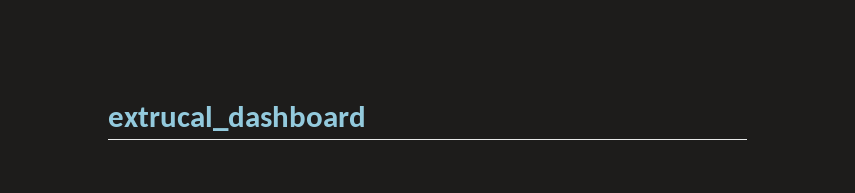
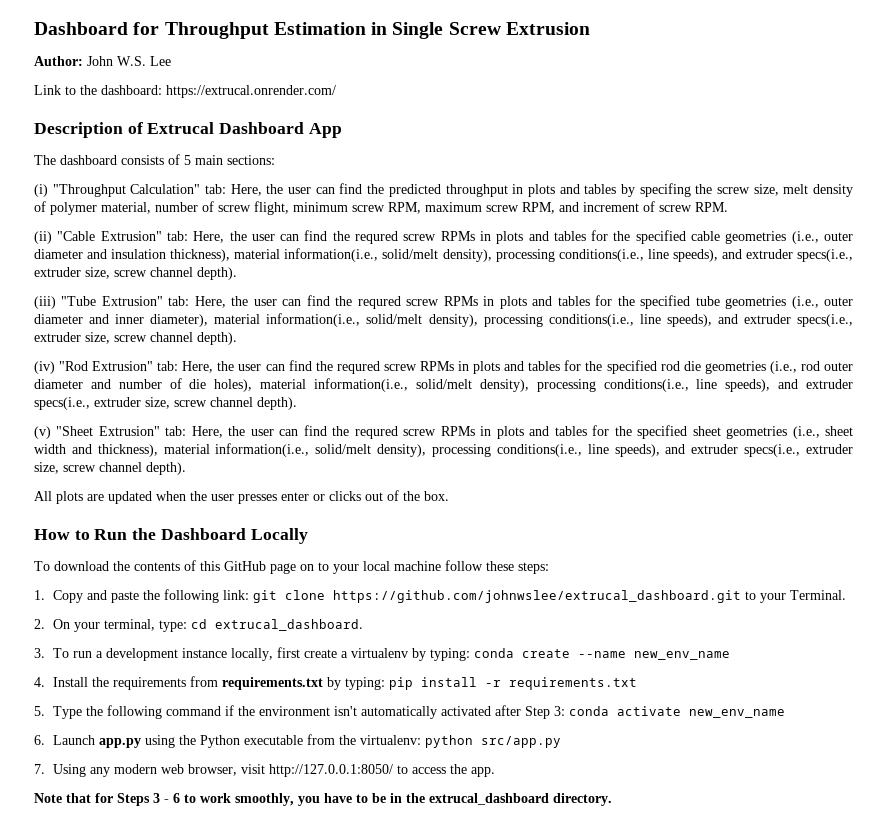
- extrucal_dashboard
+ Dashboard for Throughput Estimation in Single Screw Extrusion
+ Author: John W.S. Lee
+ Link to the dashboard: https://extrucal.onrender.com/
+ Description of Extrucal Dashboard App
+ The dashboard consists of 5 main sections:
+ (i) "Throughput Calculation" tab: Here, the user can find the predicted throughput in plots and tables by specifing the screw size, melt density of polymer material, number of screw flight, minimum screw RPM, maximum screw RPM, and increment of screw RPM.
+ (ii) "Cable Extrusion" tab: Here, the user can find the requred screw RPMs in plots and tables for the specified cable geometries (i.e., outer diameter and insulation thickness), material information(i.e., solid/melt density), processing conditions(i.e., line speeds), and extruder specs(i.e., extruder size, screw channel depth).
+ (iii) "Tube Extrusion" tab: Here, the user can find the requred screw RPMs in plots and tables for the specified tube geometries (i.e., outer diameter and inner diameter), material information(i.e., solid/melt density), processing conditions(i.e., line speeds), and extruder specs(i.e., extruder size, screw channel depth).
+ (iv) "Rod Extrusion" tab: Here, the user can find the requred screw RPMs in plots and tables for the specified rod die geometries (i.e., rod outer diameter and number of die holes), material information(i.e., solid/melt density), processing conditions(i.e., line speeds), and extruder specs(i.e., extruder size, screw channel depth).
+ (v) "Sheet Extrusion" tab: Here, the user can find the requred screw RPMs in plots and tables for the specified sheet geometries (i.e., sheet width and thickness), material information(i.e., solid/melt density), processing conditions(i.e., line speeds), and extruder specs(i.e., extruder size, screw channel depth).
+ All plots are updated when the user presses enter or clicks out of the box.
+ How to Run the Dashboard Locally
+ To download the contents of this GitHub page on to your local machine follow these steps:
+ 1. Copy and paste the following link: git clone https://github.com/johnwslee/extrucal_dashboard.git to your Terminal.
+ 2. On your terminal, type: cd extrucal_dashboard.
+ 3. To run a development instance locally, first create a virtualenv by typing: conda create --name new_env_name
+ 4. Install the requirements from requirements.txt by typing: pip install -r requirements.txt
+ 5. Type the following command if the environment isn't automatically activated after Step 3: conda activate new_env_name
+ 6. Launch app.py using the Python executable from the virtualenv: python src/app.py
+ 7. Using any modern web browser, visit http://127.0.0.1:8050/ to access the app.
+ Note that for Steps 3 - 6 to work smoothly, you have to be in the extrucal_dashboard directory.

